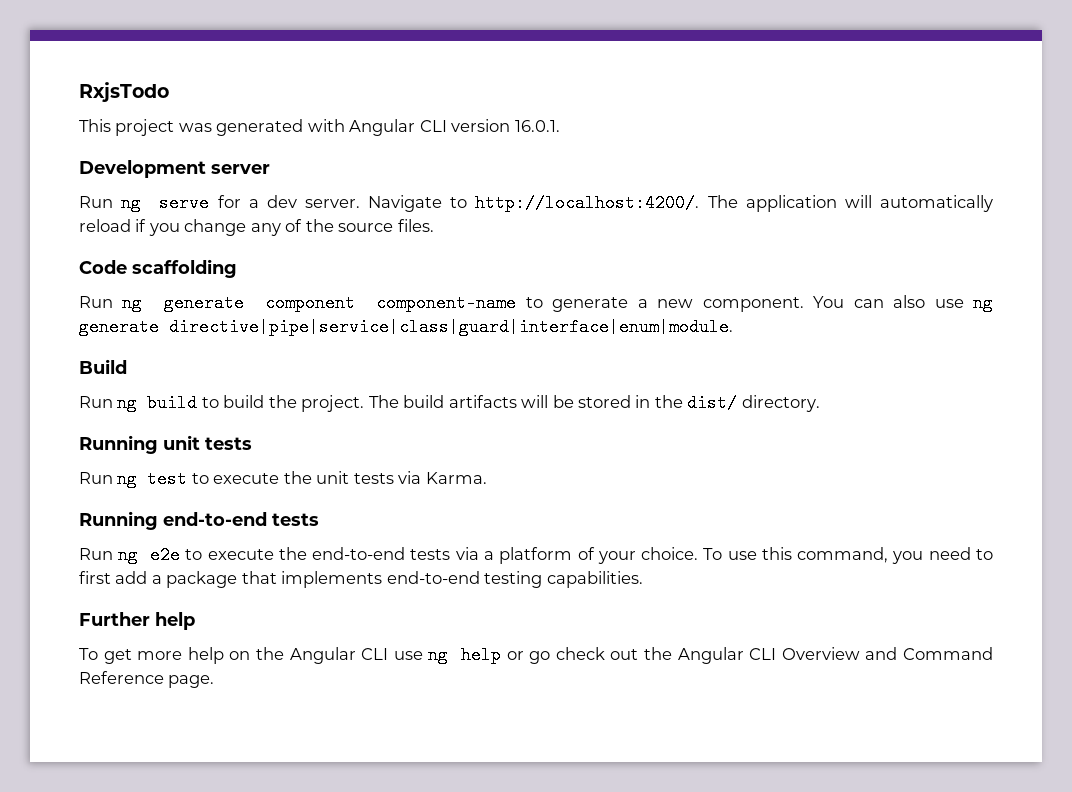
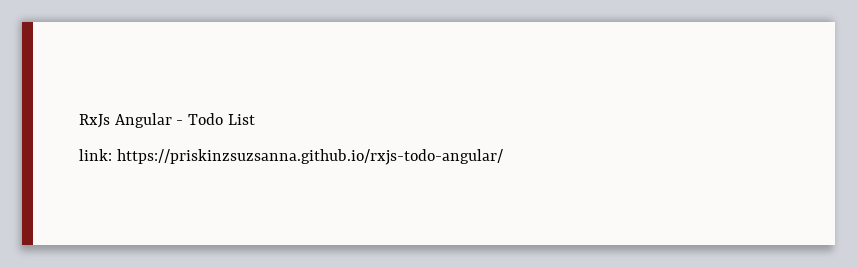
- RxjsTodo
- This project was generated with Angular CLI version 16.0.1.
- Development server
- Run ng serve for a dev server. Navigate to http://localhost:4200/. The application will automatically reload if you change any of the source files.
- Code scaffolding
- Run ng generate component component-name to generate a new component. You can also use ng generate directive|pipe|service|class|guard|interface|enum|module.
- Build
- Run ng build to build the project. The build artifacts will be stored in the dist/ directory.
- Running unit tests
- Run ng test to execute the unit tests via Karma.
- Running end-to-end tests
- Run ng e2e to execute the end-to-end tests via a platform of your choice. To use this command, you need to first add a package that implements end-to-end testing capabilities.
- Further help
- To get more help on the Angular CLI use ng help or go check out the Angular CLI Overview and Command Reference page.
+ RxJs Angular - Todo List
+ link: https://priskinzsuzsanna.github.io/rxjs-todo-angular/

